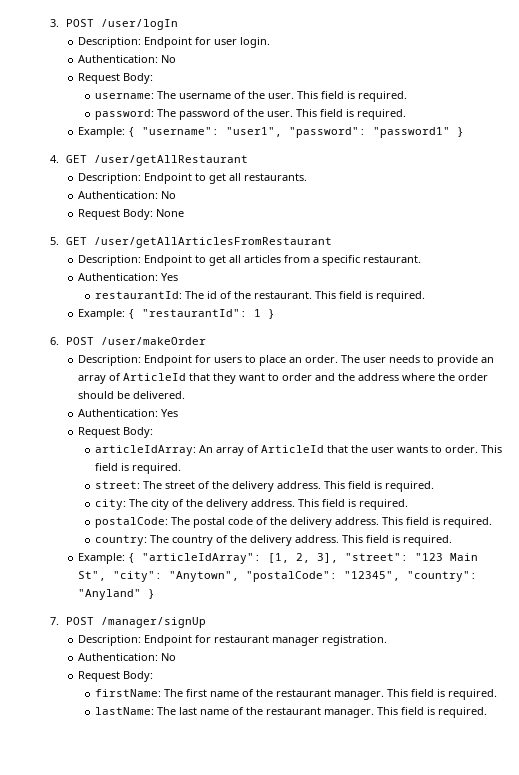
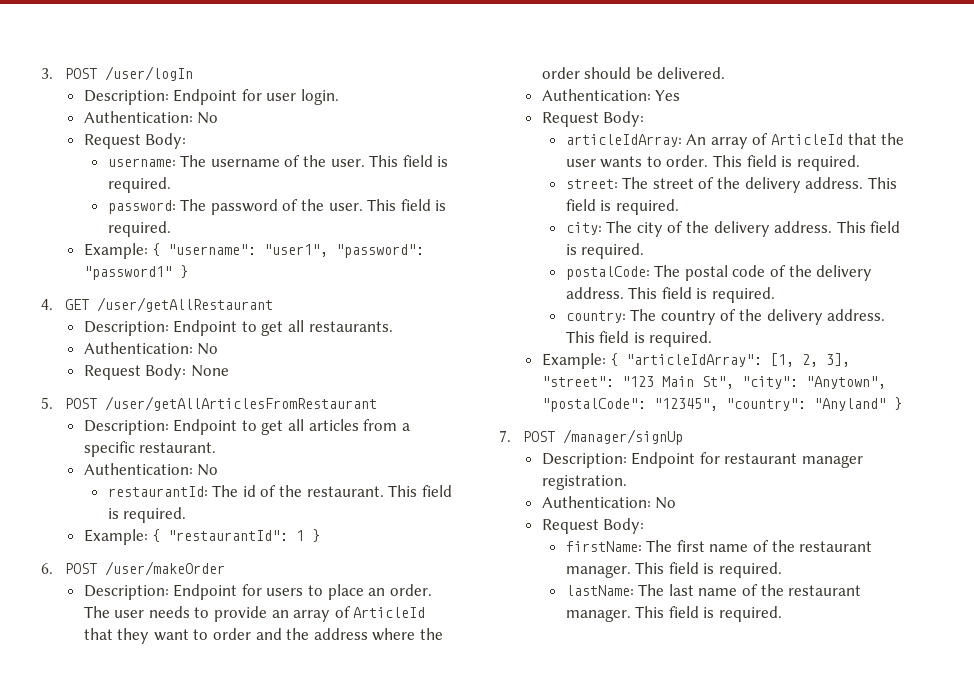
- 5. GET /user/getAllArticlesFromRestaurant
+ 5. POST /user/getAllArticlesFromRestaurant
  Description: Endpoint to get all articles from a specific restaurant.
- Authentication: Yes
+ Authentication: No

